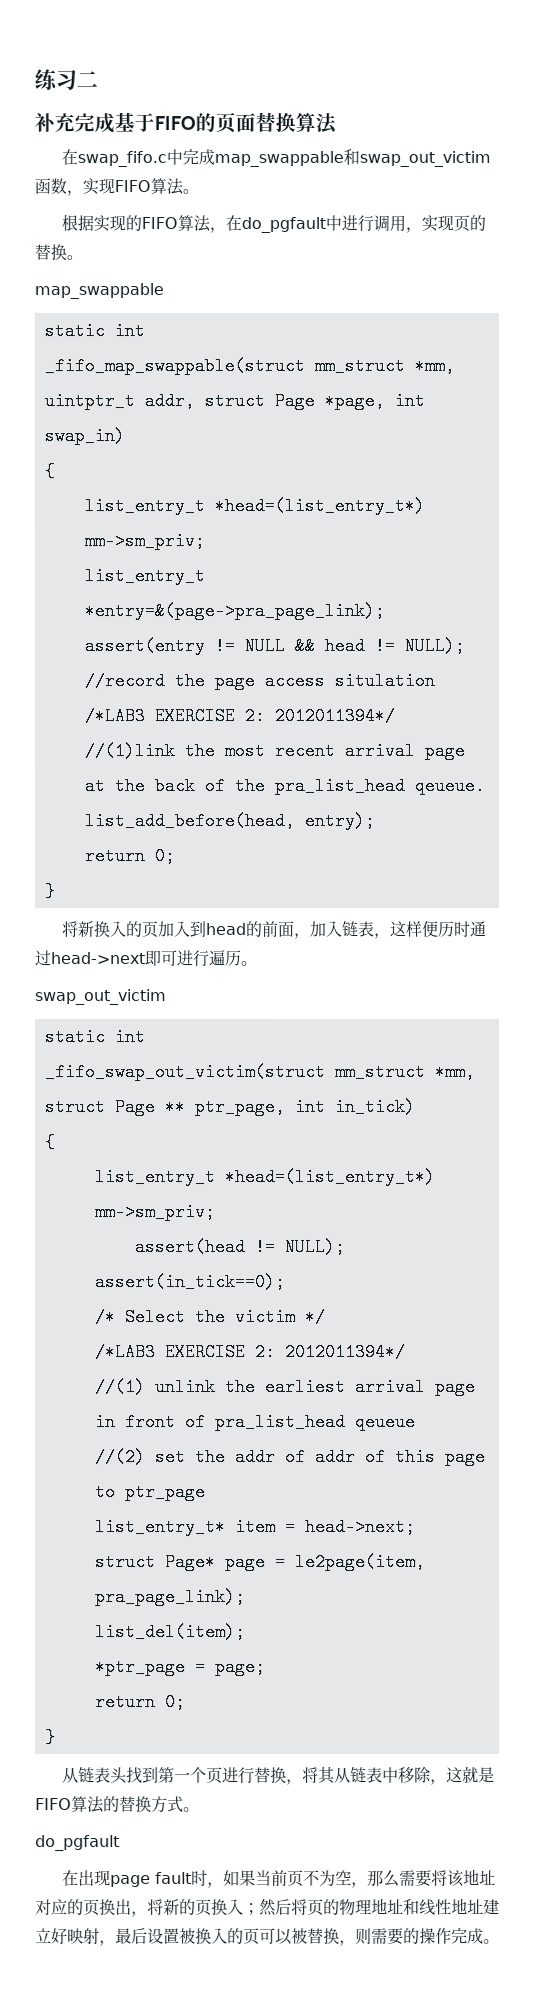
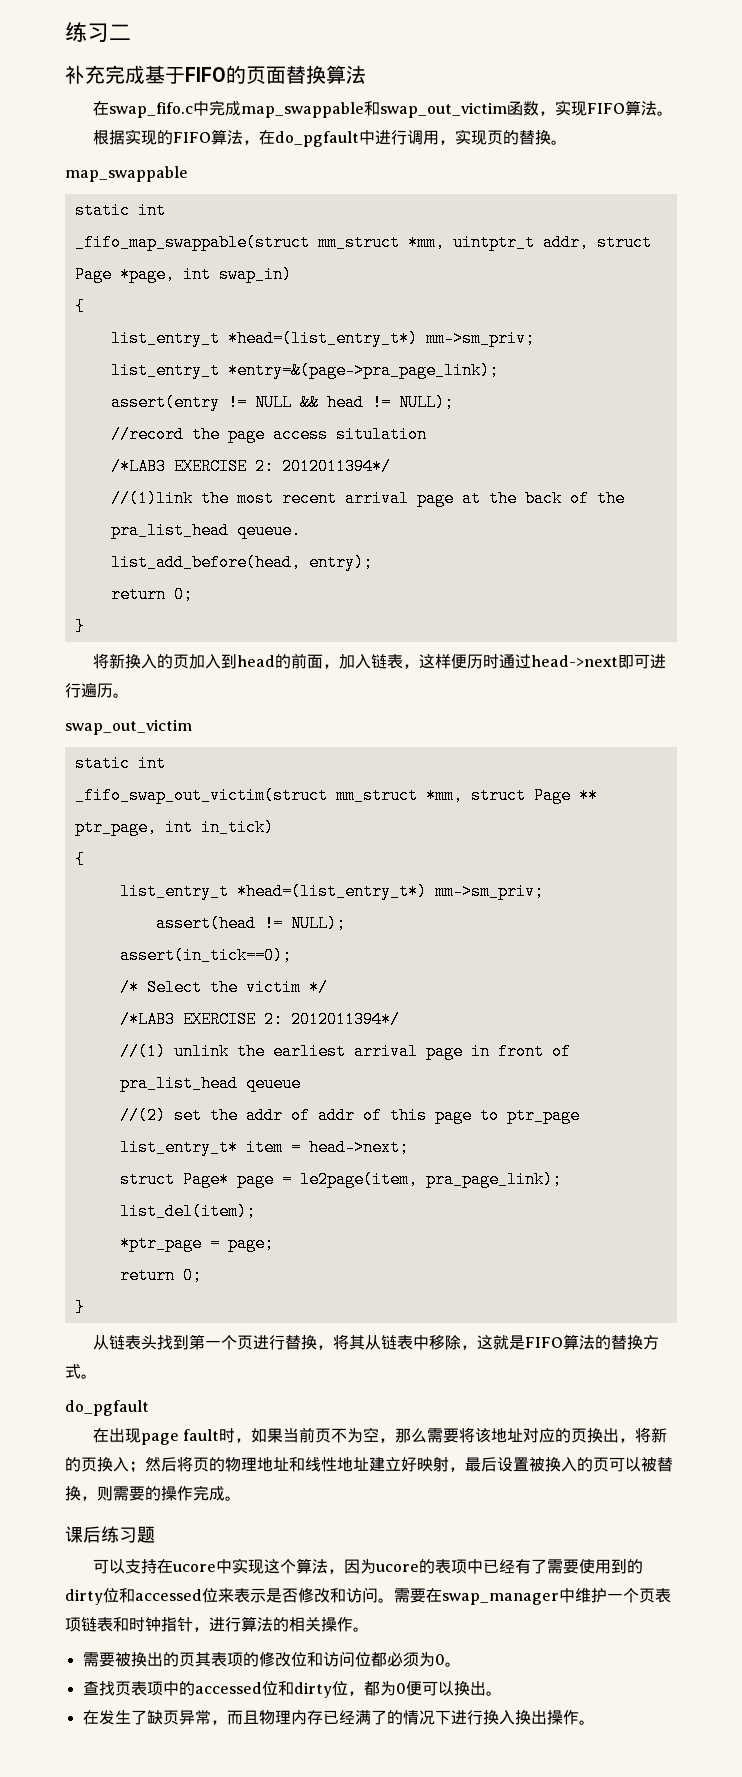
+ 课后练习题
+ 可以支持在ucore中实现这个算法，因为ucore的表项中已经有了需要使用到的dirty位和accessed位来表示是否修改和访问。需要在swap_manager中维护一个页表项链表和时钟指针，进行算法的相关操作。
+ 需要被换出的页其表项的修改位和访问位都必须为0。
+ 查找页表项中的accessed位和dirty位，都为0便可以换出。
+ 在发生了缺页异常，而且物理内存已经满了的情况下进行换入换出操作。

